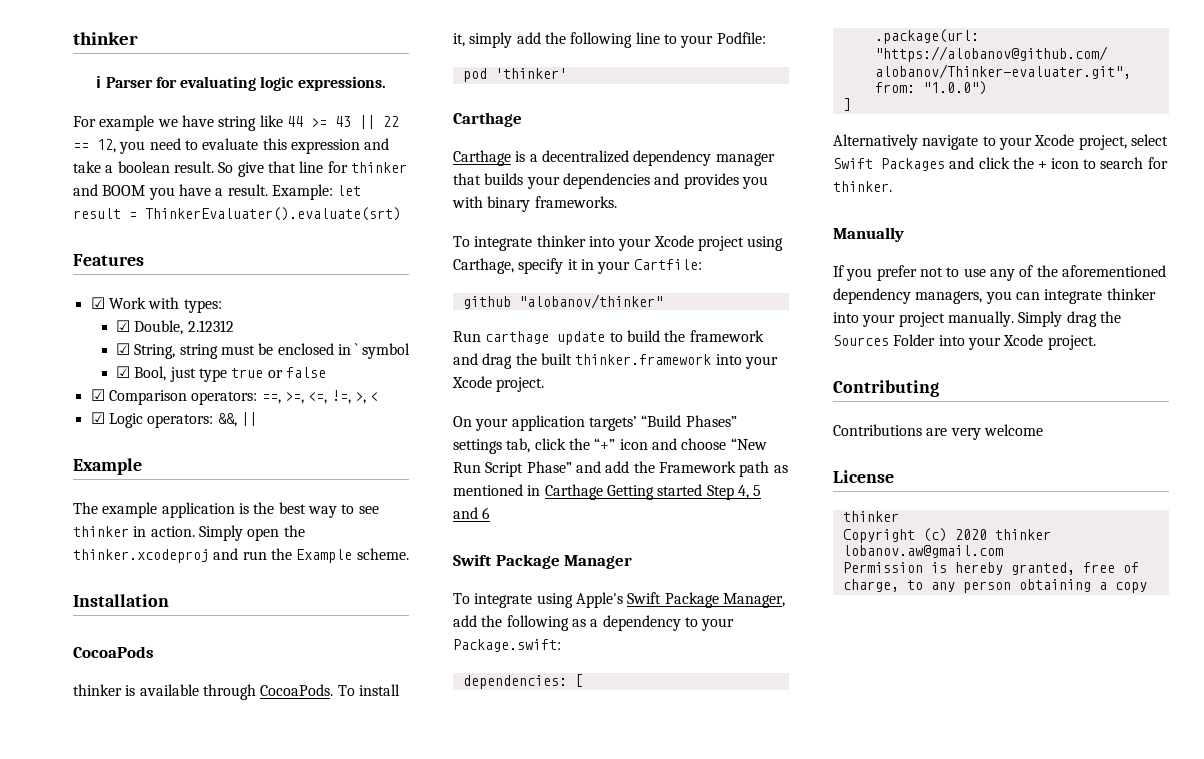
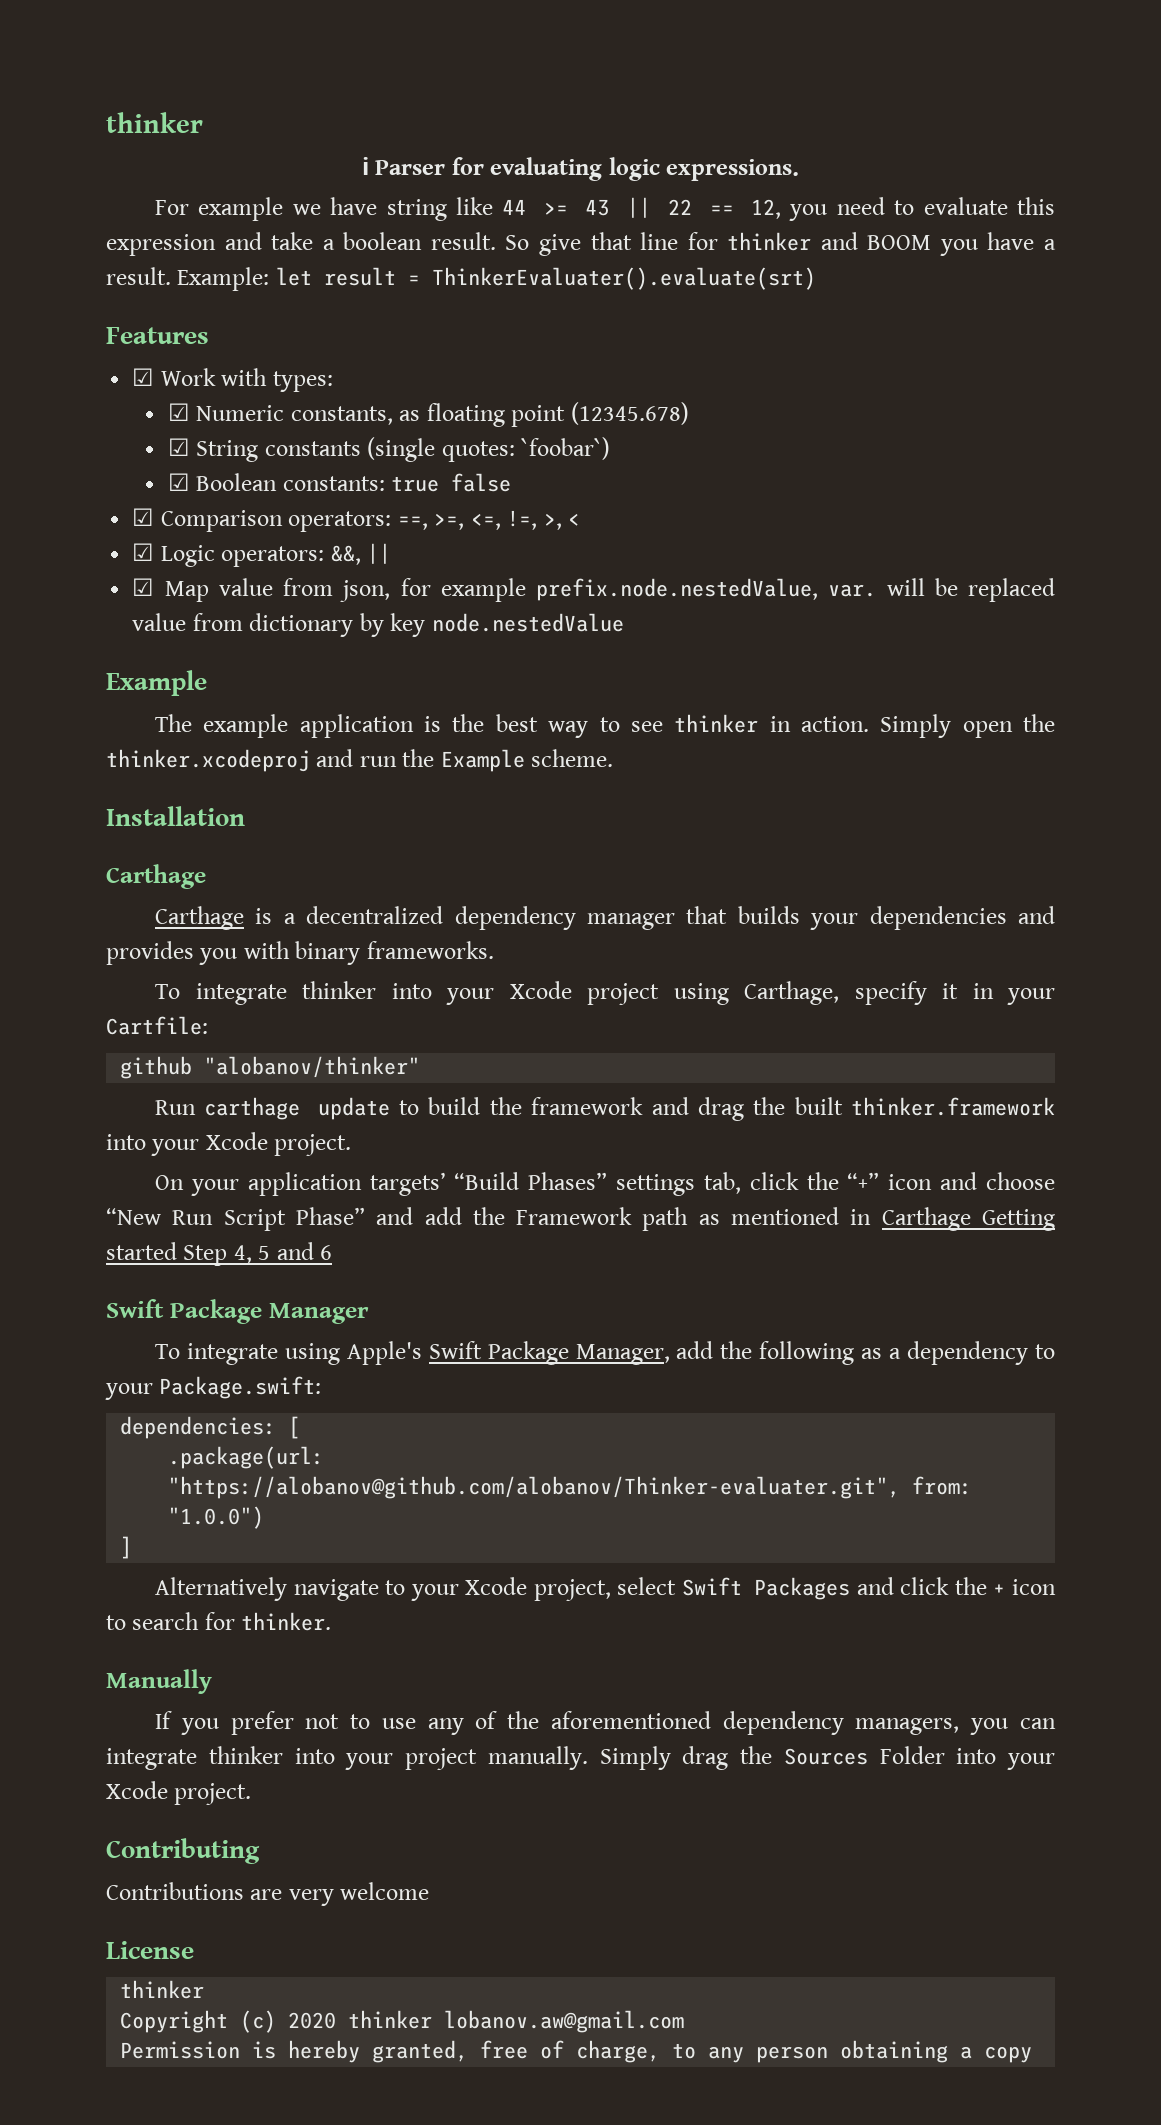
- ☑ Double, 2.12312
- ☑ String, string must be enclosed in ` symbol
- ☑ Bool, just type true or false
+ ☑ Numeric constants, as floating point (12345.678)
+ ☑ String constants (single quotes: `foobar`)
+ ☑ Boolean constants: true false
+ ☑ Map value from json, for example prefix.node.nestedValue, var. will be replaced value from dictionary by key node.nestedValue
- CocoaPods
- thinker is available through CocoaPods. To install it, simply add the following line to your Podfile:
- pod 'thinker'

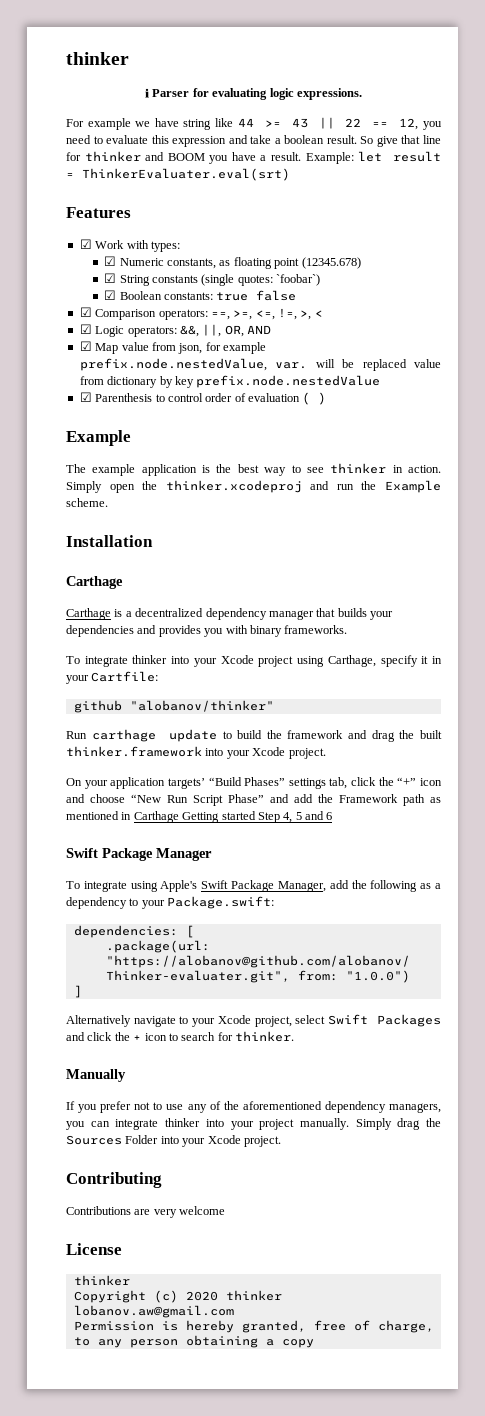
- Example: let result = ThinkerEvaluater().evaluate(srt)
+ Example: let result = ThinkerEvaluater.eval(srt)
- ☑ Logic operators: &&, ||
+ ☑ Logic operators: &&, ||, OR, AND
- ☑ Map value from json, for example prefix.node.nestedValue, var. will be replaced value from dictionary by key node.nestedValue
+ ☑ Map value from json, for example prefix.node.nestedValue, var. will be replaced value from dictionary by key prefix.node.nestedValue
+ ☑ Parenthesis to control order of evaluation ( )

